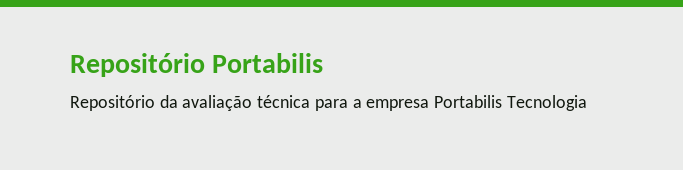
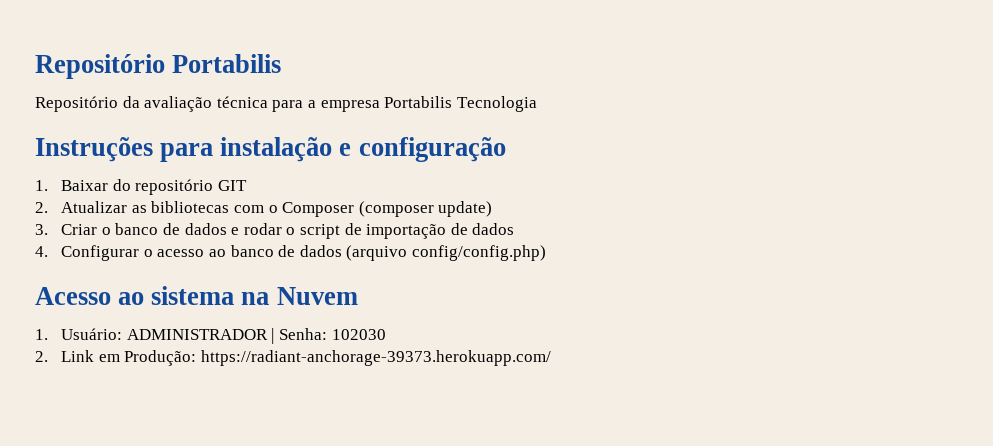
+ Instruções para instalação e configuração
+ 1. Baixar do repositório GIT
+ 2. Atualizar as bibliotecas com o Composer (composer update)
+ 3. Criar o banco de dados e rodar o script de importação de dados
+ 4. Configurar o acesso ao banco de dados (arquivo config/config.php)
+ Acesso ao sistema na Nuvem
+ 1. Usuário: ADMINISTRADOR | Senha: 102030
+ 2. Link em Produção: https://radiant-anchorage-39373.herokuapp.com/

